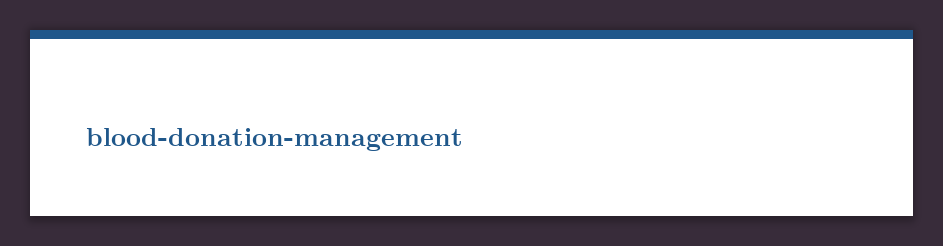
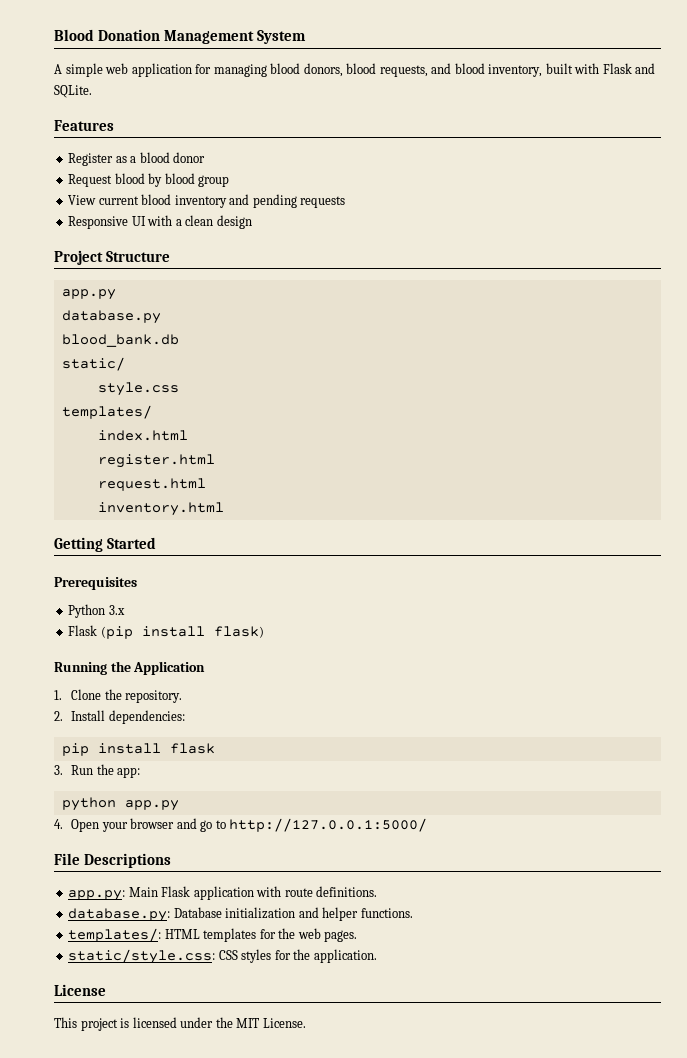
- blood-donation-management
+ Blood Donation Management System
+ A simple web application for managing blood donors, blood requests, and blood inventory, built with Flask and SQLite.
+ Features
+ Register as a blood donor
+ Request blood by blood group
+ View current blood inventory and pending requests
+ Responsive UI with a clean design
+ Project Structure
+ app.py
+ database.py
+ blood_bank.db
+ static/
+ style.css
+ templates/
+ index.html
+ register.html
+ request.html
+ inventory.html
+ Getting Started
+ Prerequisites
+ Python 3.x
+ Flask (pip install flask)
+ Running the Application
+ 1. Clone the repository.
+ 2. Install dependencies:
+ pip install flask
+ 3. Run the app:
+ python app.py
+ 4. Open your browser and go to http://127.0.0.1:5000/
+ File Descriptions
+ app.py: Main Flask application with route definitions.
+ database.py: Database initialization and helper functions.
+ templates/: HTML templates for the web pages.
+ static/style.css: CSS styles for the application.
+ License
+ This project is licensed under the MIT License.

